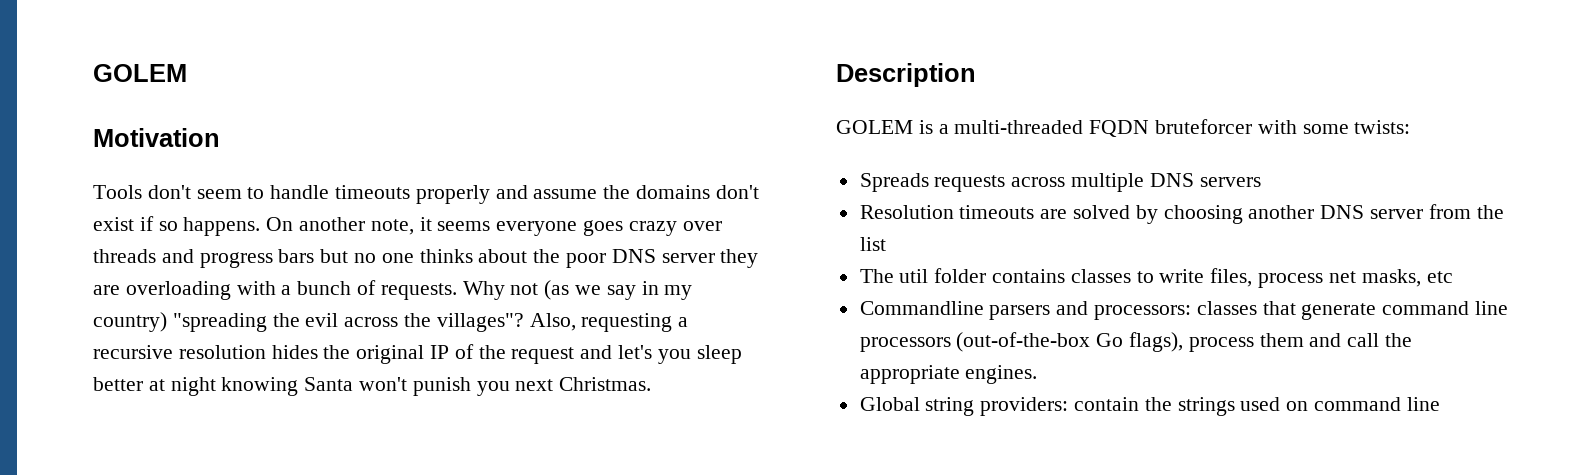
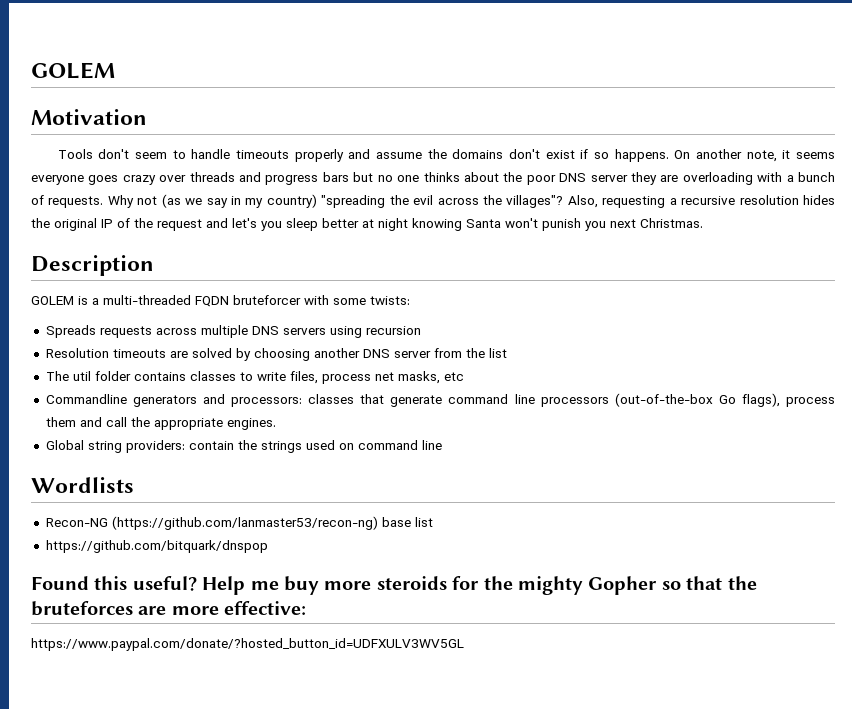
- Spreads requests across multiple DNS servers
+ Spreads requests across multiple DNS servers using recursion
- Commandline parsers and processors: classes that generate command line processors (out-of-the-box Go flags), process them and call the appropriate engines.
+ Commandline generators and processors: classes that generate command line processors (out-of-the-box Go flags), process them and call the appropriate engines.
+ Wordlists
+ Recon-NG (https://github.com/lanmaster53/recon-ng) base list
+ https://github.com/bitquark/dnspop
+ Found this useful? Help me buy more steroids for the mighty Gopher so that the bruteforces are more effective:
+ https://www.paypal.com/donate/?hosted_button_id=UDFXULV3WV5GL

